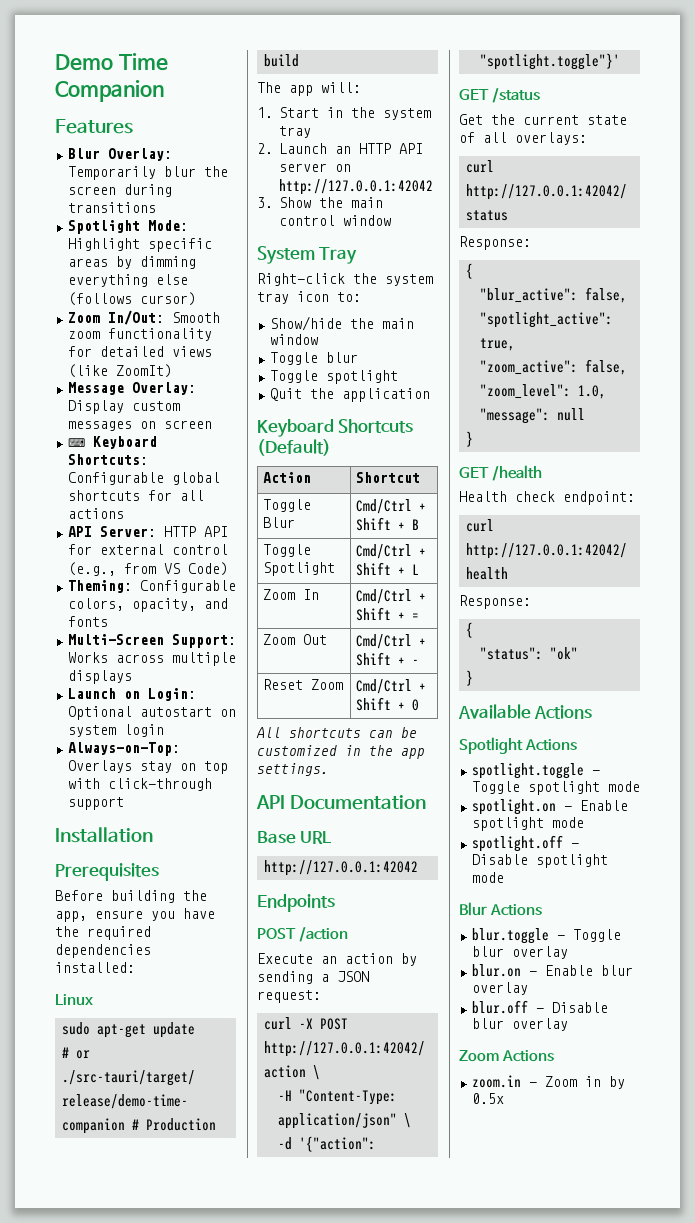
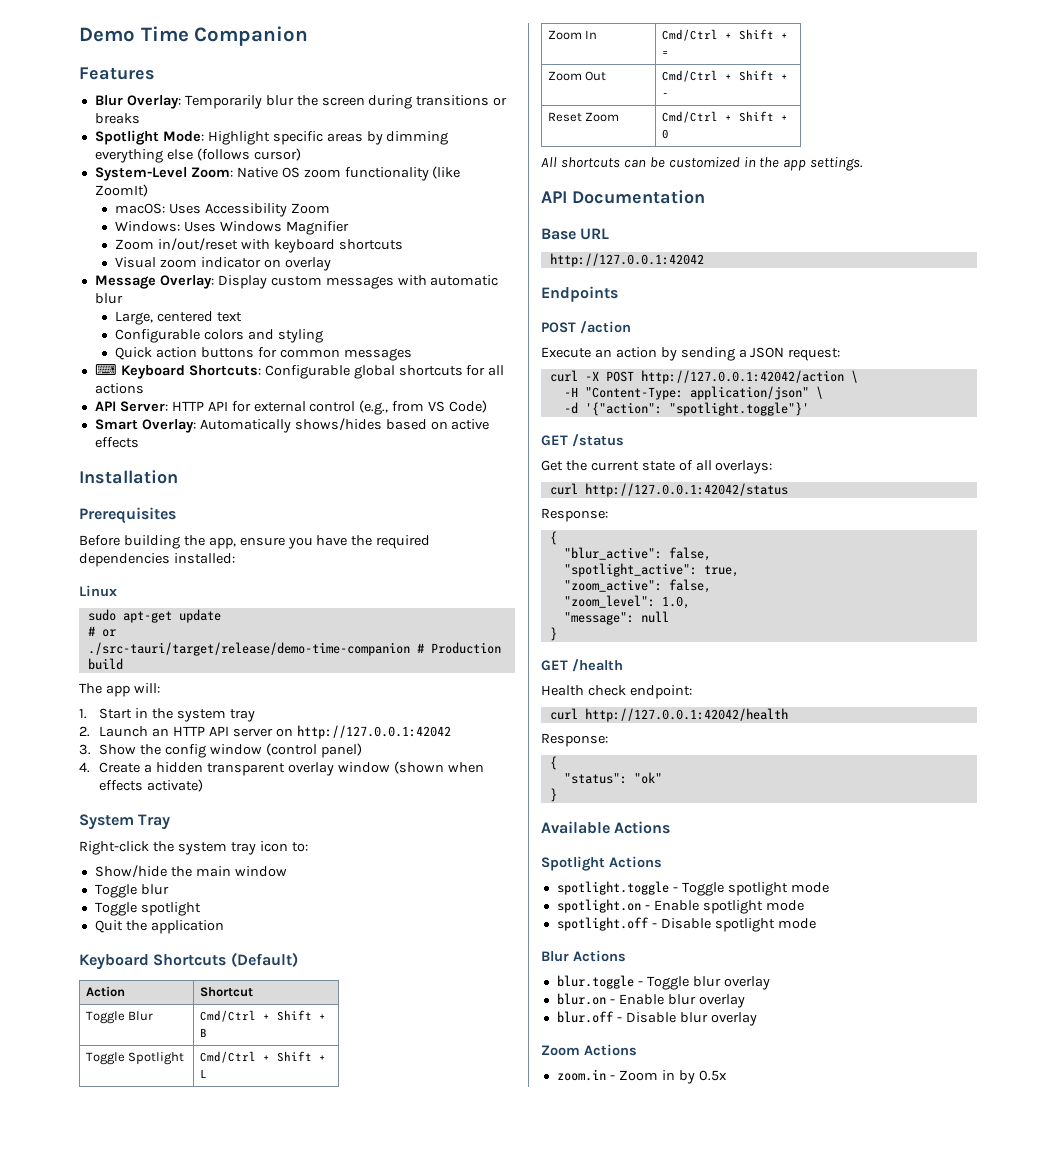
- Blur Overlay: Temporarily blur the screen during transitions
+ Blur Overlay: Temporarily blur the screen during transitions or breaks
- Zoom In/Out: Smooth zoom functionality for detailed views (like ZoomIt)
+ System-Level Zoom: Native OS zoom functionality (like ZoomIt)
+ macOS: Uses Accessibility Zoom
+ Windows: Uses Windows Magnifier
+ Zoom in/out/reset with keyboard shortcuts
+ Visual zoom indicator on overlay
- Message Overlay: Display custom messages on screen
+ Message Overlay: Display custom messages with automatic blur
+ Large, centered text
+ Configurable colors and styling
+ Quick action buttons for common messages
- Theming: Configurable colors, opacity, and fonts
- Multi-Screen Support: Works across multiple displays
- Launch on Login: Optional autostart on system login
- Always-on-Top: Overlays stay on top with click-through support
+ Smart Overlay: Automatically shows/hides based on active effects
- 3. Show the main control window
+ 3. Show the config window (control panel)
+ 4. Create a hidden transparent overlay window (shown when effects activate)

